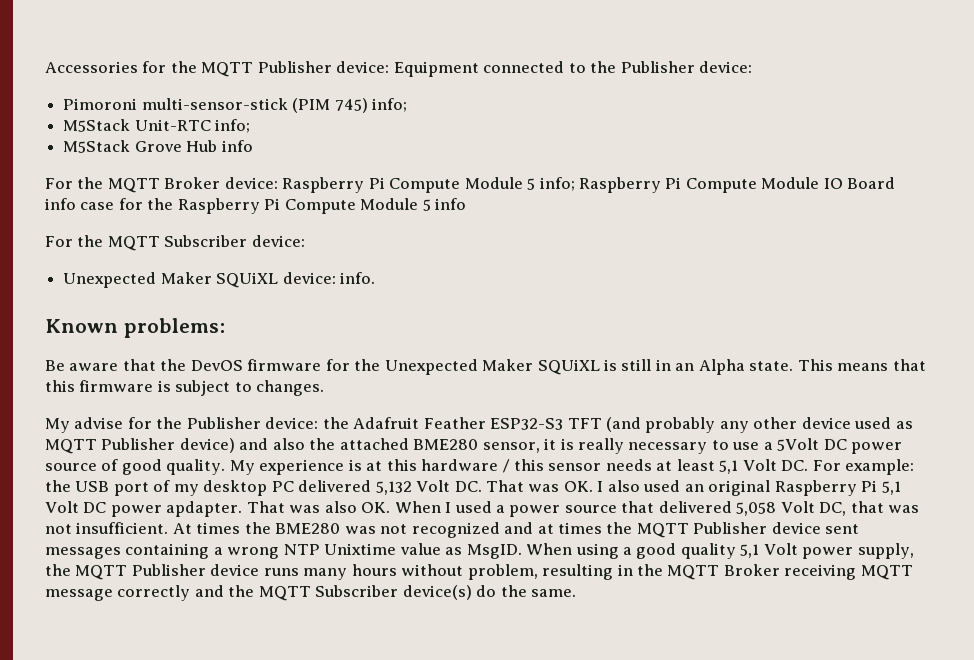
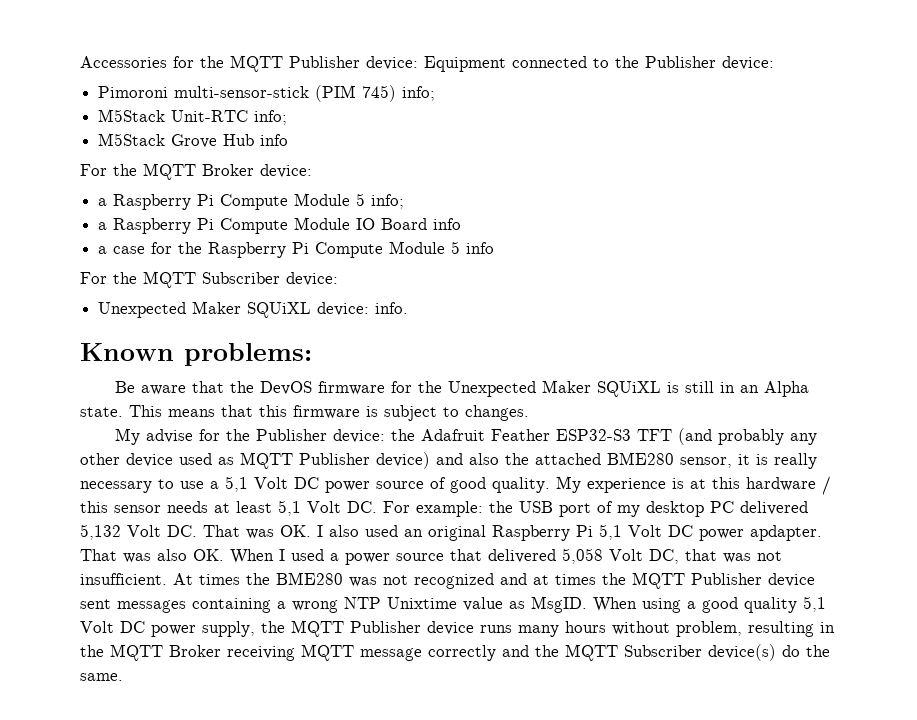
- For the MQTT Broker device: Raspberry Pi Compute Module 5 info; Raspberry Pi Compute Module IO Board info case for the Raspberry Pi Compute Module 5 info
+ For the MQTT Broker device:
+ a Raspberry Pi Compute Module 5 info;
+ a Raspberry Pi Compute Module IO Board info
+ a case for the Raspberry Pi Compute Module 5 info
- My advise for the Publisher device: the Adafruit Feather ESP32-S3 TFT (and probably any other device used as MQTT Publisher device) and also the attached BME280 sensor, it is really necessary to use a 5Volt DC power source of good quality.
+ My advise for the Publisher device: the Adafruit Feather ESP32-S3 TFT (and probably any other device used as MQTT Publisher device) and also the attached BME280 sensor, it is really necessary to use a 5,1 Volt DC power source of good quality.
- When using a good quality 5,1 Volt power supply, the MQTT Publisher device runs many hours without problem, resulting in the MQTT Broker receiving MQTT message correctly and the MQTT Subscriber device(s) do the same.
+ When using a good quality 5,1 Volt DC power supply, the MQTT Publisher device runs many hours without problem, resulting in the MQTT Broker receiving MQTT message correctly and the MQTT Subscriber device(s) do the same.

